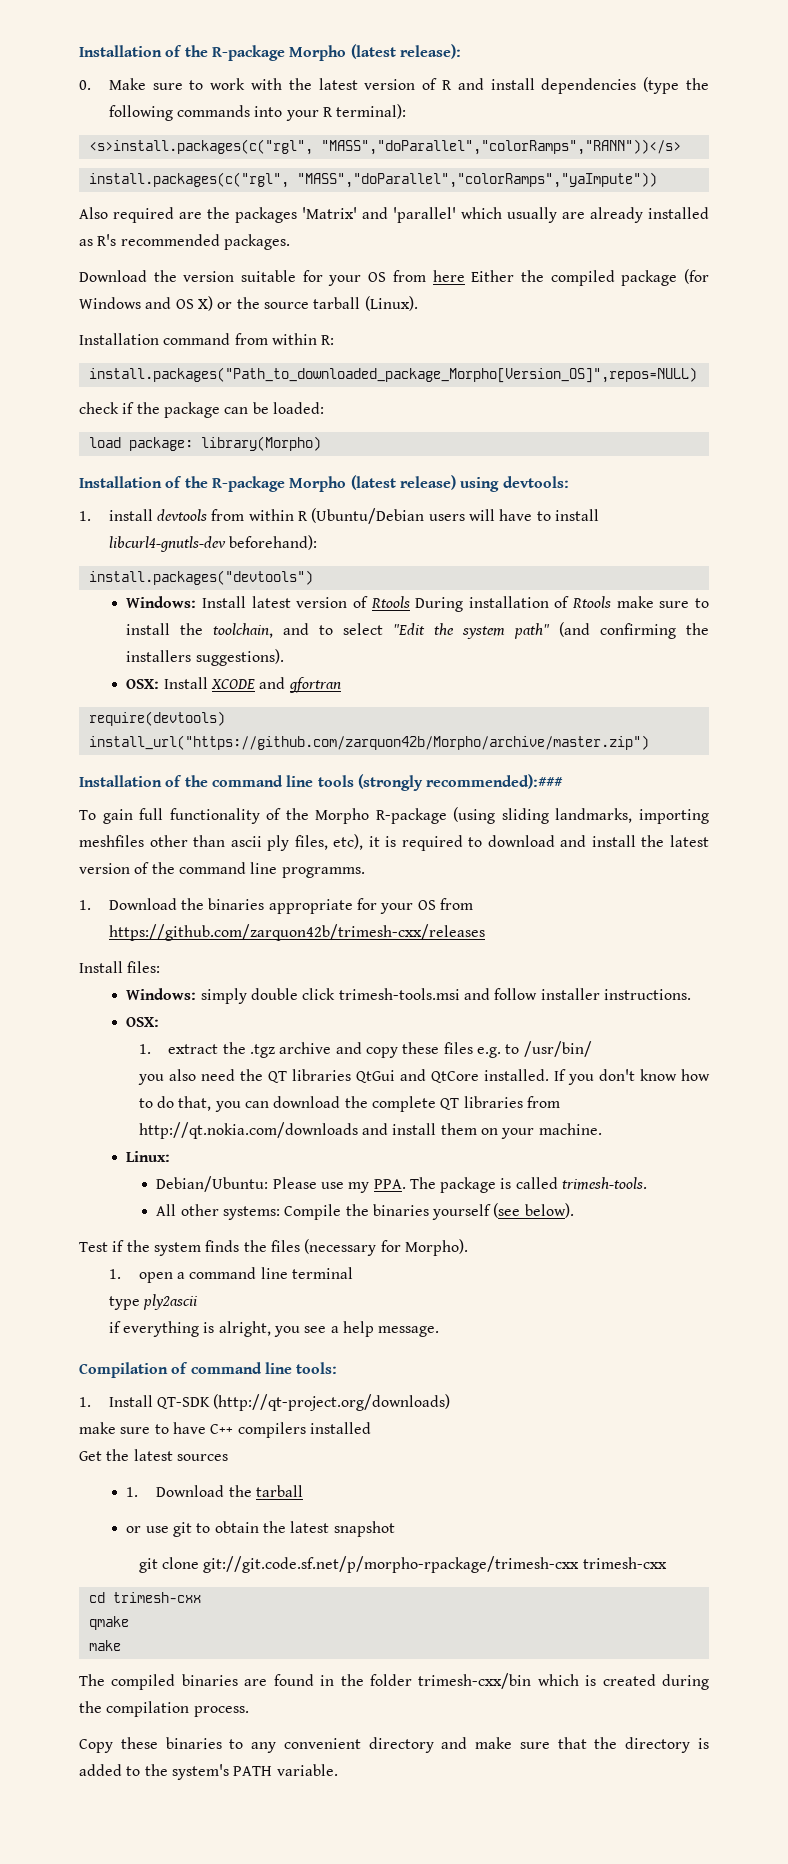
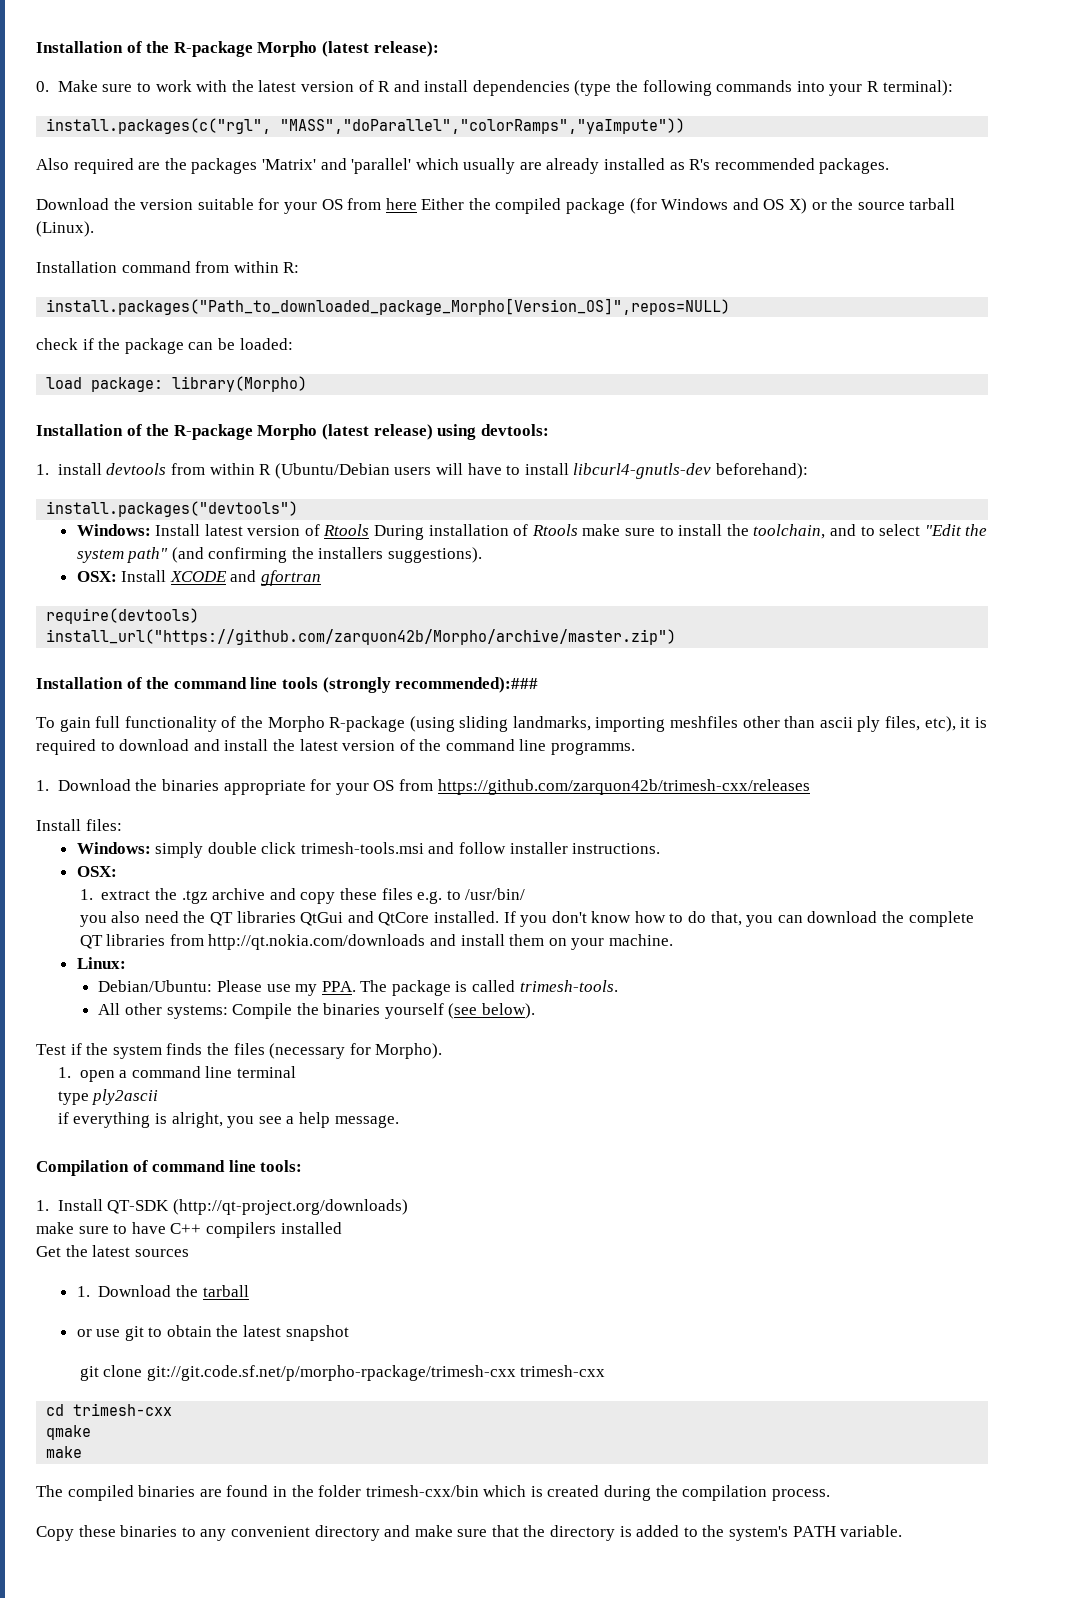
- <s>install.packages(c("rgl", "MASS","doParallel","colorRamps","RANN"))</s>

